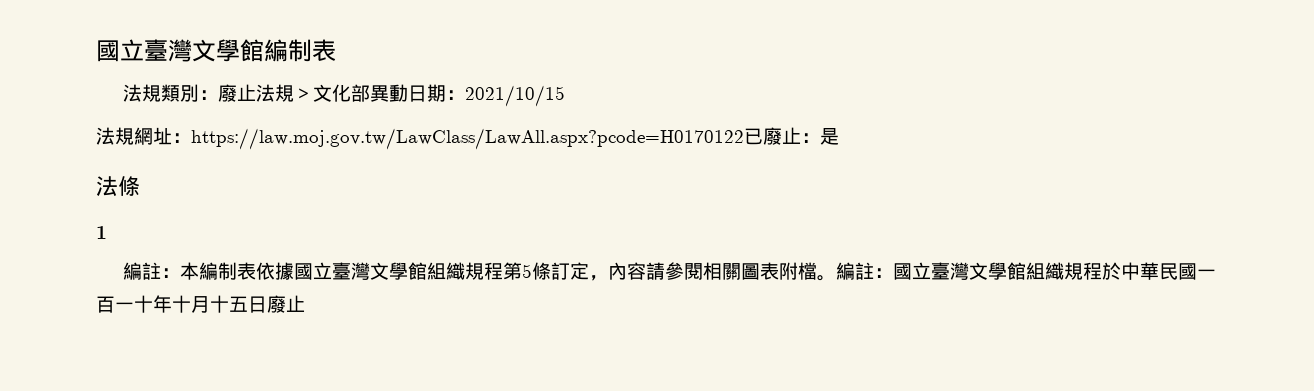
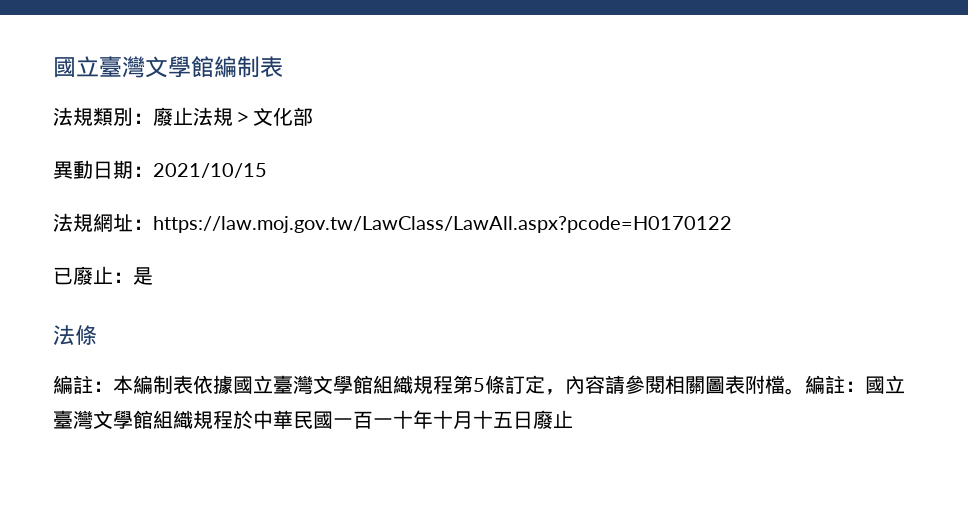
- 法規類別：廢止法規＞文化部異動日期：2021/10/15
+ 法規類別：廢止法規＞文化部
+ 異動日期：2021/10/15
- 法規網址：https://law.moj.gov.tw/LawClass/LawAll.aspx?pcode=H0170122已廢止：是
+ 法規網址：https://law.moj.gov.tw/LawClass/LawAll.aspx?pcode=H0170122
+ 已廢止：是
- 1

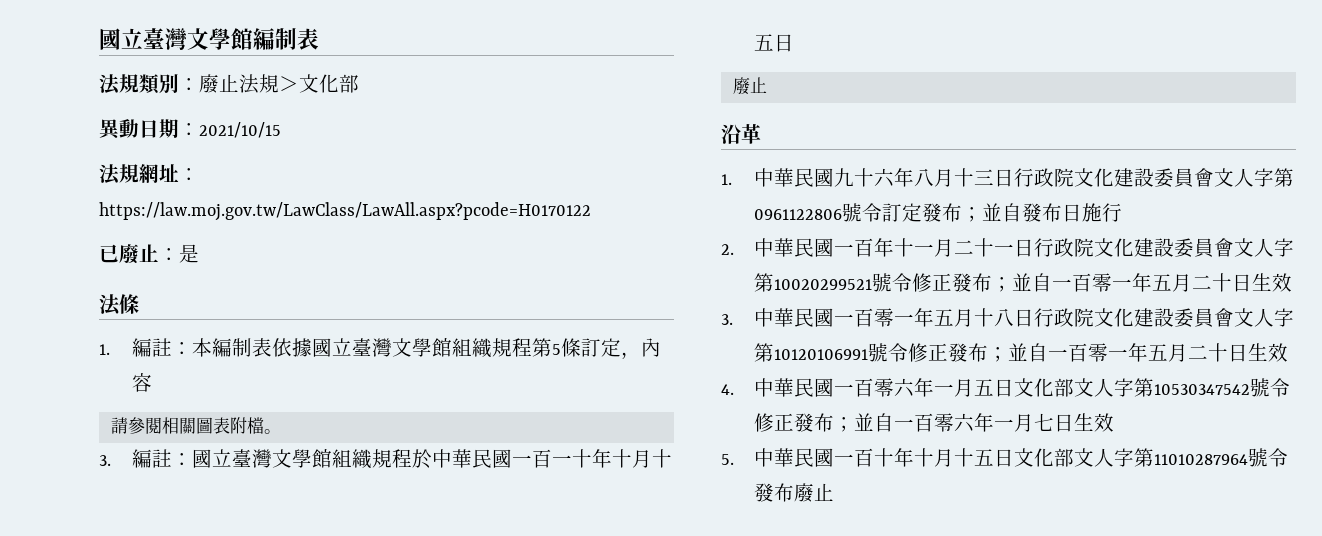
- 編註：本編制表依據國立臺灣文學館組織規程第5條訂定，內容請參閱相關圖表附檔。編註：國立臺灣文學館組織規程於中華民國一百一十年十月十五日廢止
+ 1.編註：本編制表依據國立臺灣文學館組織規程第5條訂定，內容
+ 請參閱相關圖表附檔。
+ 3.編註：國立臺灣文學館組織規程於中華民國一百一十年十月十五日
+ 廢止
+ 沿革
+ 1.中華民國九十六年八月十三日行政院文化建設委員會文人字第0961122806號令訂定發布；並自發布日施行
+ 2.中華民國一百年十一月二十一日行政院文化建設委員會文人字第10020299521號令修正發布；並自一百零一年五月二十日生效
+ 3.中華民國一百零一年五月十八日行政院文化建設委員會文人字第10120106991號令修正發布；並自一百零一年五月二十日生效
+ 4.中華民國一百零六年一月五日文化部文人字第10530347542號令修正發布；並自一百零六年一月七日生效
+ 5.中華民國一百十年十月十五日文化部文人字第11010287964號令發布廢止

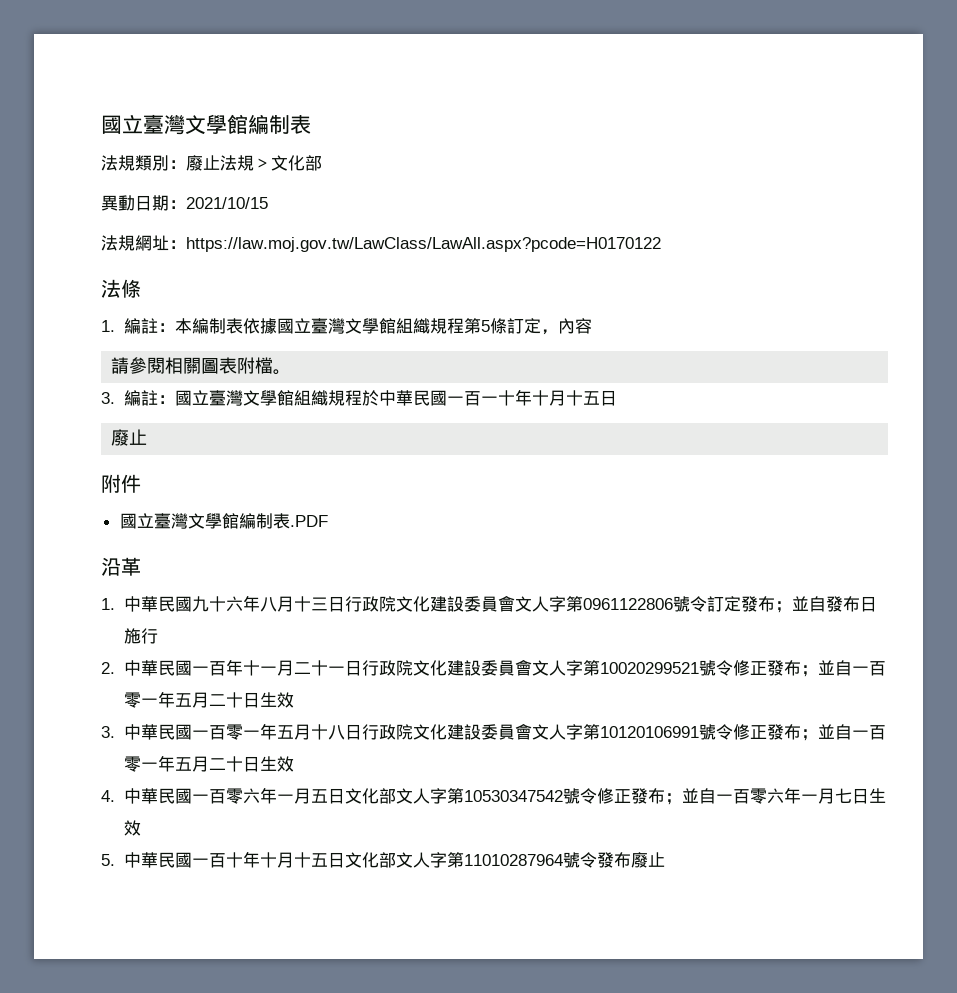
- 已廢止：是
+ 附件
+ 國立臺灣文學館編制表.PDF

